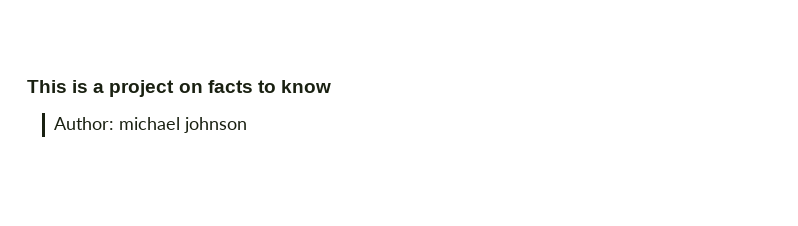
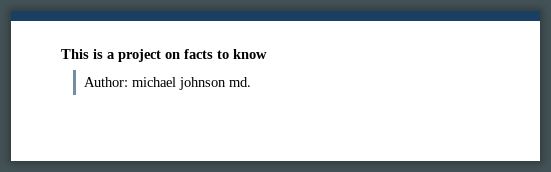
- Author: michael johnson
+ Author: michael johnson md.

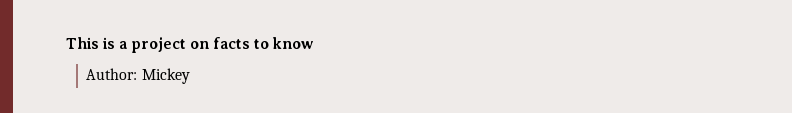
- Author: michael johnson md.
+ Author: Mickey

